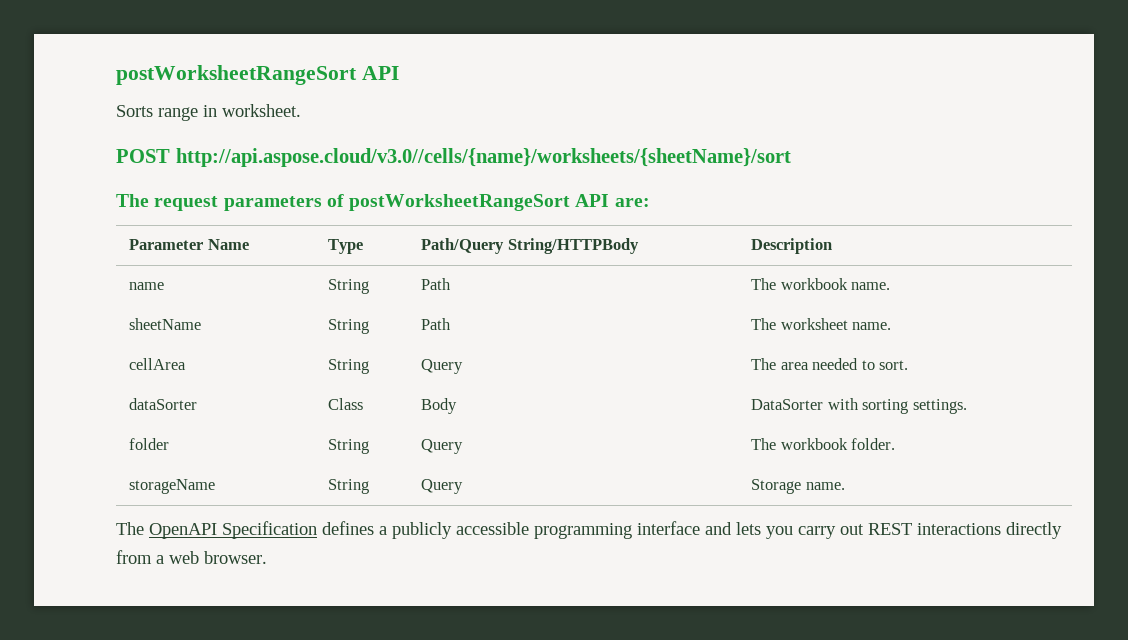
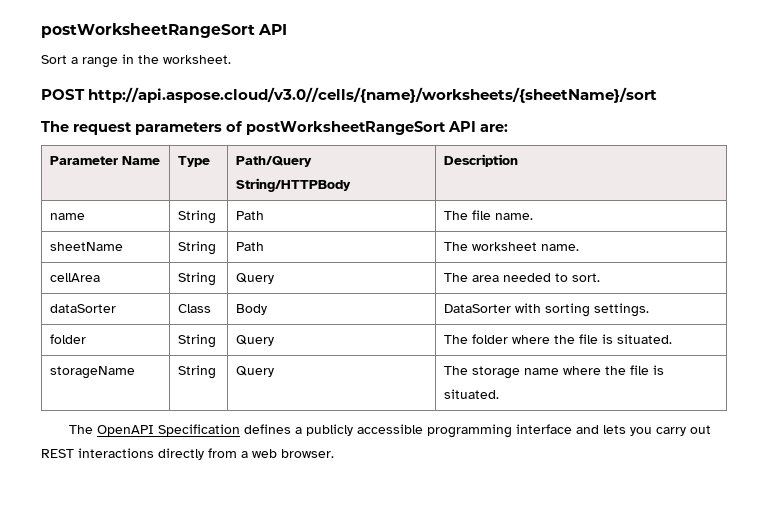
- Sorts range in worksheet.
+ Sort a range in the worksheet.
- name | String | Path | The workbook name.
+ name | String | Path | The file name.
- folder | String | Query | The workbook folder.
- storageName | String | Query | Storage name.
+ folder | String | Query | The folder where the file is situated.
+ storageName | String | Query | The storage name where the file is situated.

